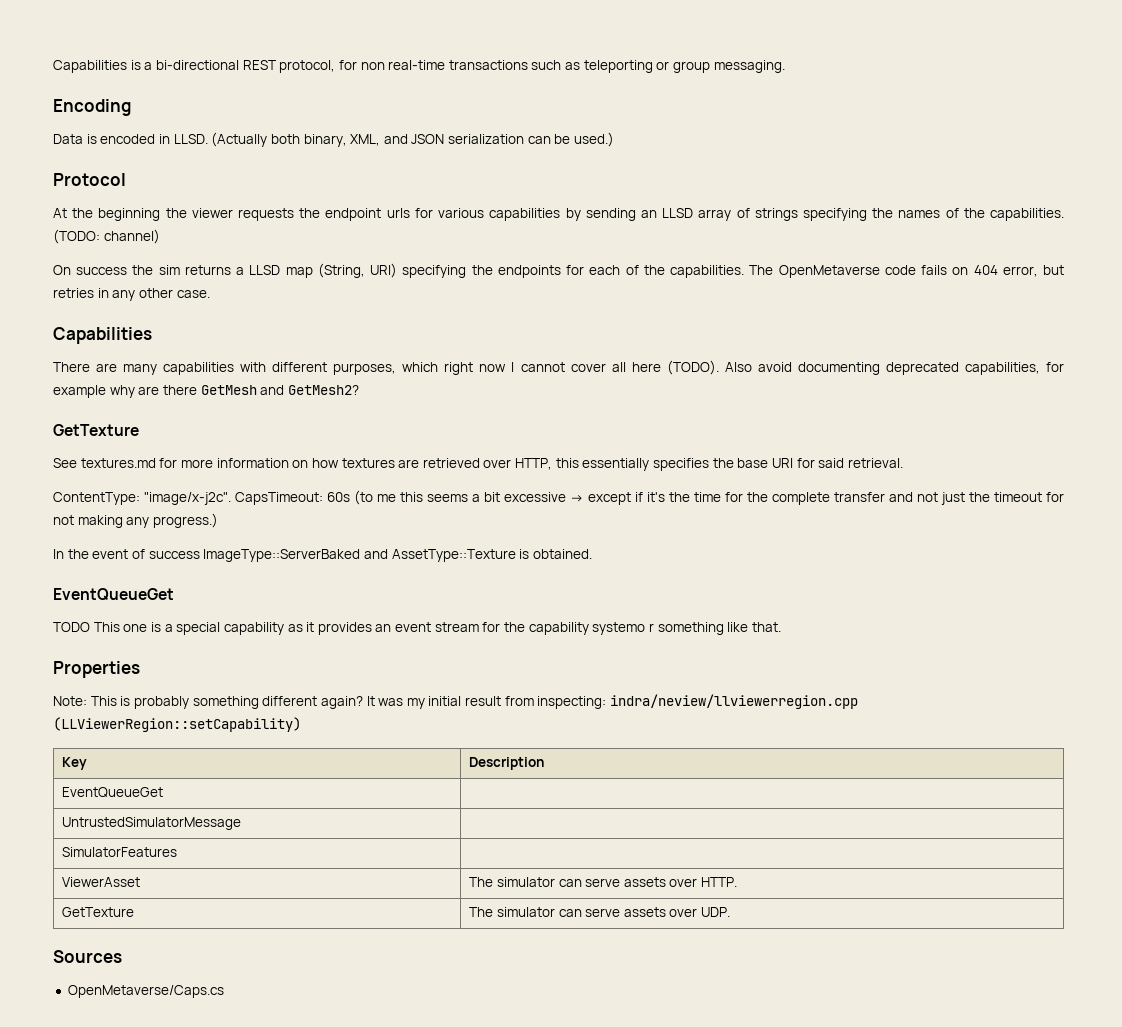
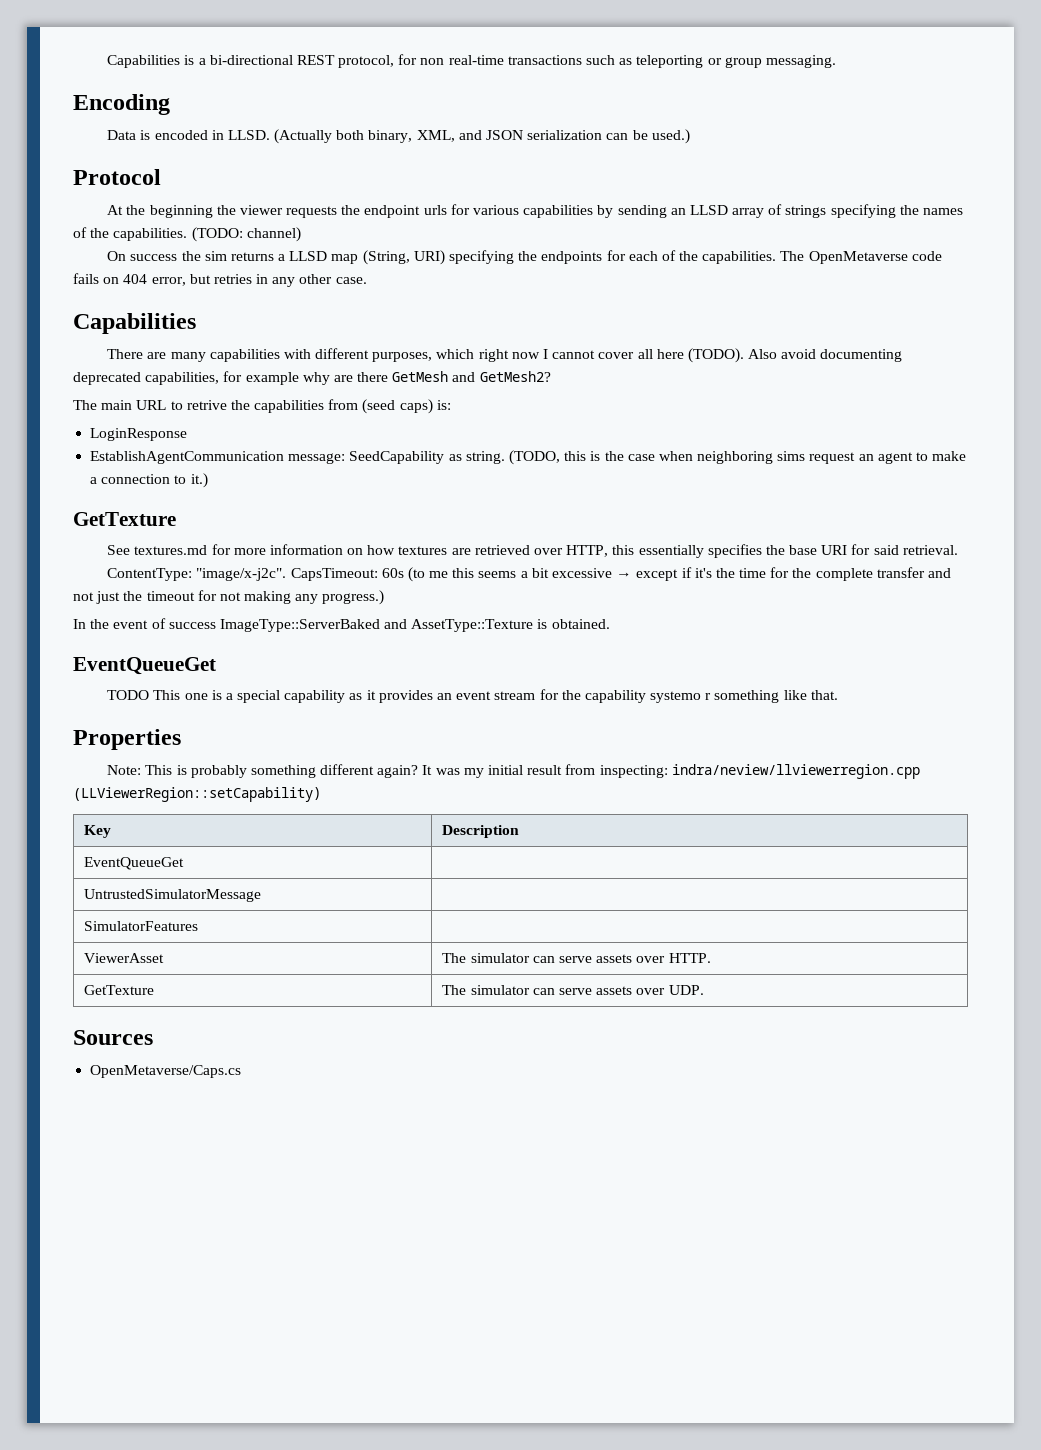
+ The main URL to retrive the capabilities from (seed caps) is:
+ LoginResponse
+ EstablishAgentCommunication message: SeedCapability as string. (TODO, this is the case when neighboring sims request an agent to make a connection to it.)

